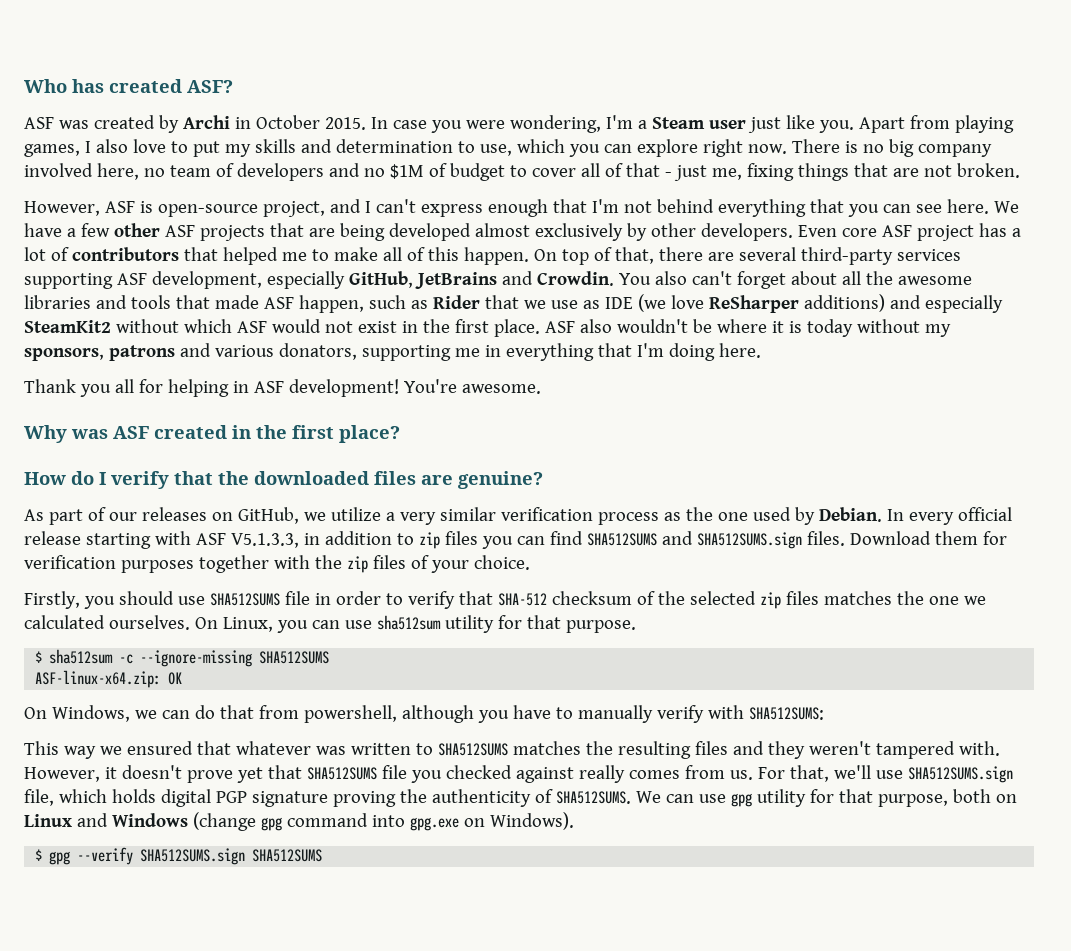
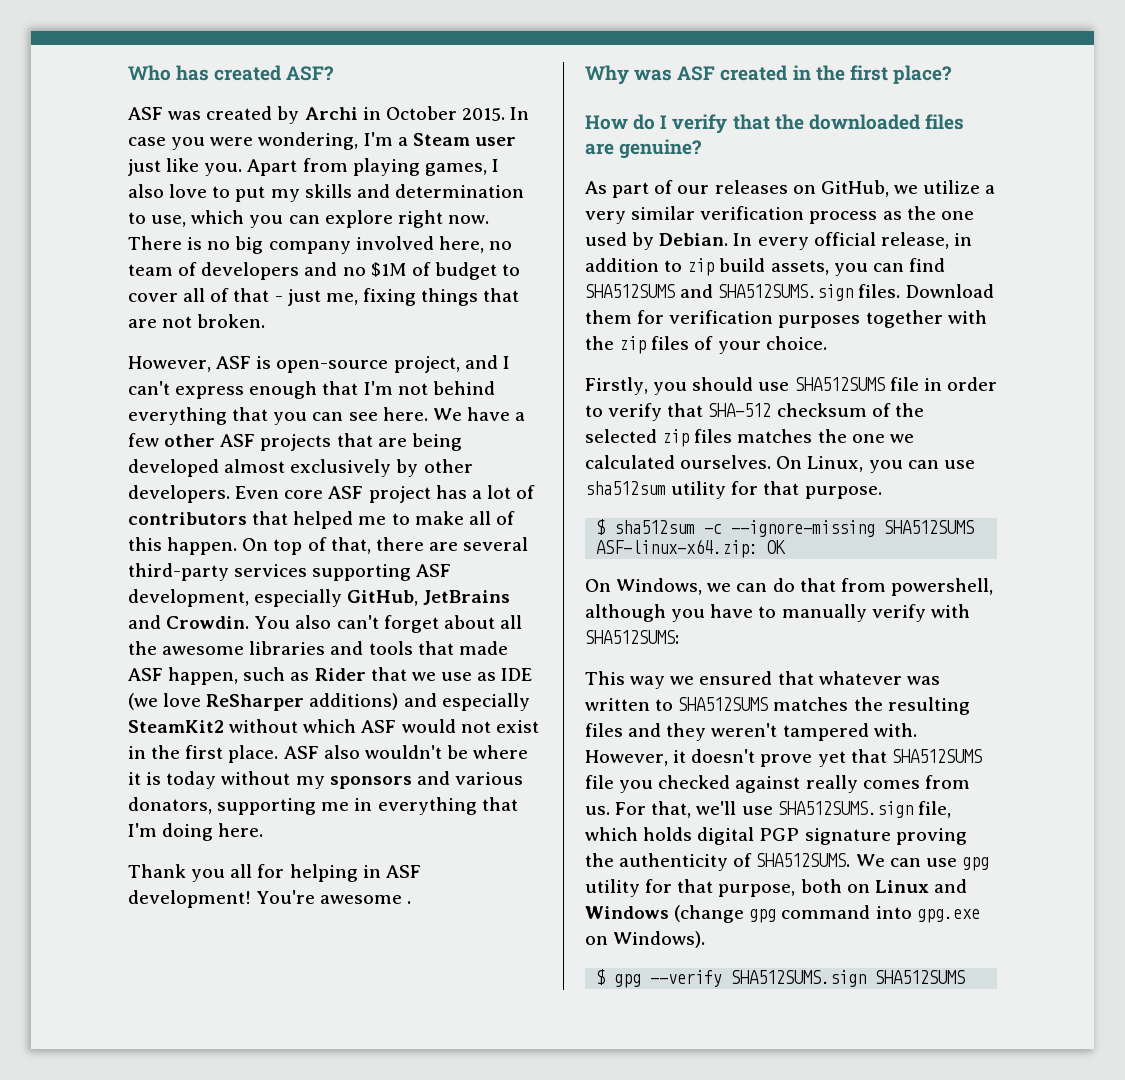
- ASF also wouldn't be where it is today without my sponsors, patrons and various donators, supporting me in everything that I'm doing here.
+ ASF also wouldn't be where it is today without my sponsors and various donators, supporting me in everything that I'm doing here.
- You're awesome.
+ You're awesome .
- In every official release starting with ASF V5.1.3.3, in addition to zip files you can find SHA512SUMS and SHA512SUMS.sign files.
+ In every official release, in addition to zip build assets, you can find SHA512SUMS and SHA512SUMS.sign files.

